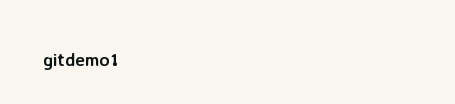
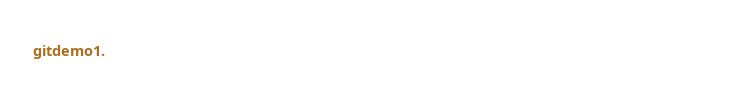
- gitdemo1
+ gitdemo1.

